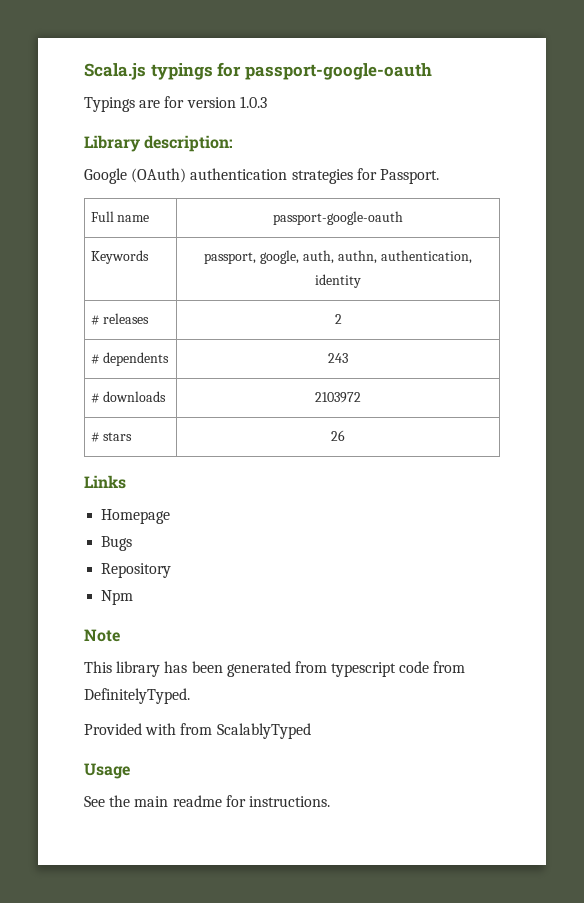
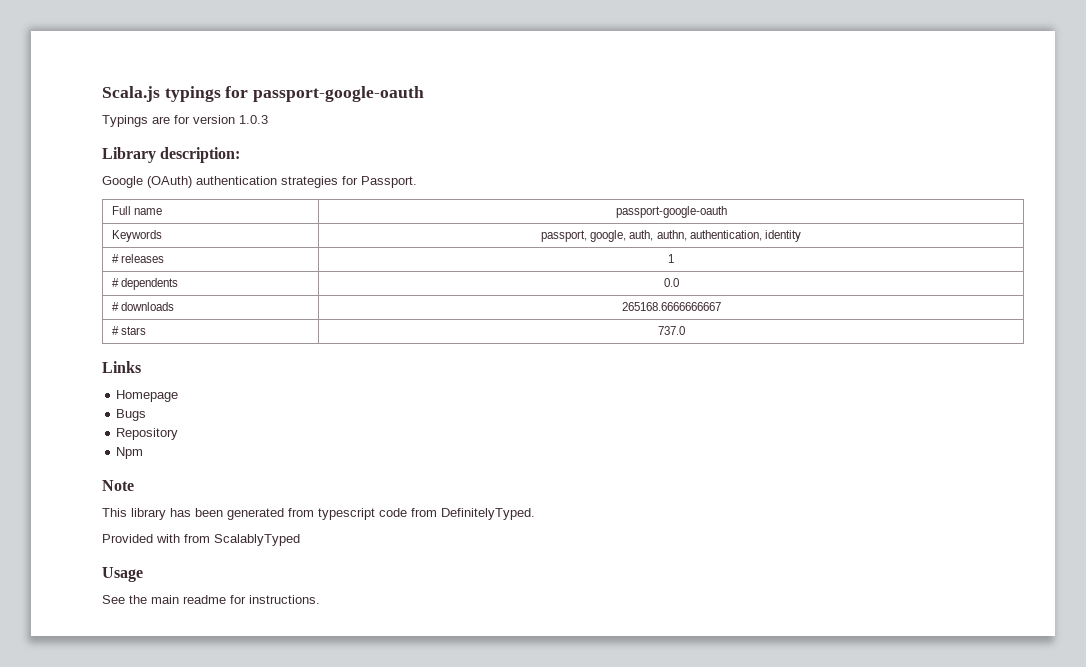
- # releases | 2
+ # releases | 1
- # dependents | 243
+ # dependents | 0.0
- # downloads | 2103972
+ # downloads | 265168.6666666667
- # stars | 26
+ # stars | 737.0

